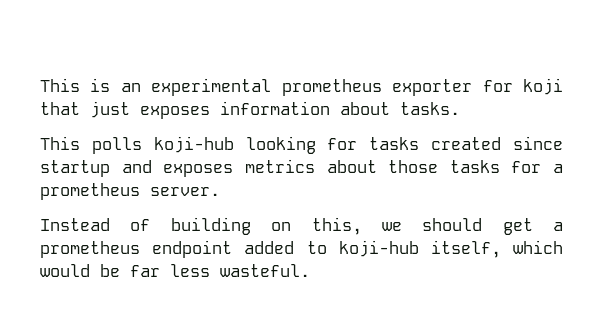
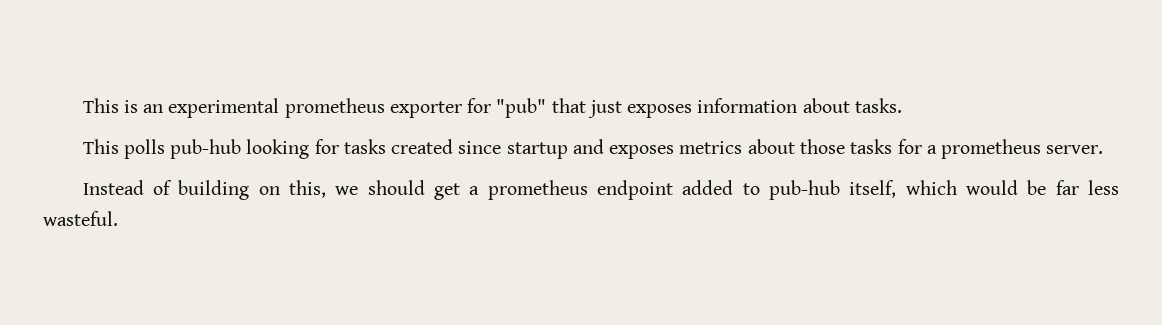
- This is an experimental prometheus exporter for koji that just exposes information about tasks.
+ This is an experimental prometheus exporter for "pub" that just exposes information about tasks.
- This polls koji-hub looking for tasks created since startup and exposes metrics about those tasks for a prometheus server.
+ This polls pub-hub looking for tasks created since startup and exposes metrics about those tasks for a prometheus server.
- Instead of building on this, we should get a prometheus endpoint added to koji-hub itself, which would be far less wasteful.
+ Instead of building on this, we should get a prometheus endpoint added to pub-hub itself, which would be far less wasteful.

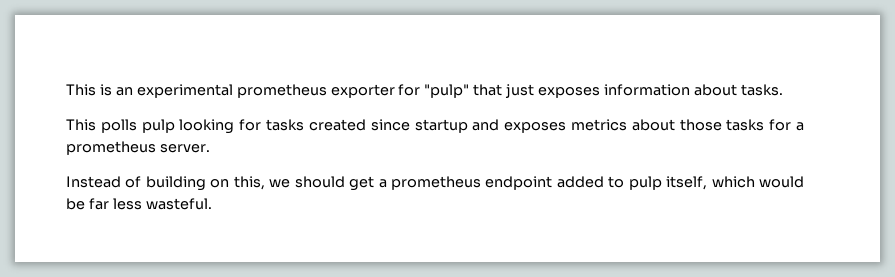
- This is an experimental prometheus exporter for "pub" that just exposes information about tasks.
+ This is an experimental prometheus exporter for "pulp" that just exposes information about tasks.
- This polls pub-hub looking for tasks created since startup and exposes metrics about those tasks for a prometheus server.
+ This polls pulp looking for tasks created since startup and exposes metrics about those tasks for a prometheus server.
- Instead of building on this, we should get a prometheus endpoint added to pub-hub itself, which would be far less wasteful.
+ Instead of building on this, we should get a prometheus endpoint added to pulp itself, which would be far less wasteful.

